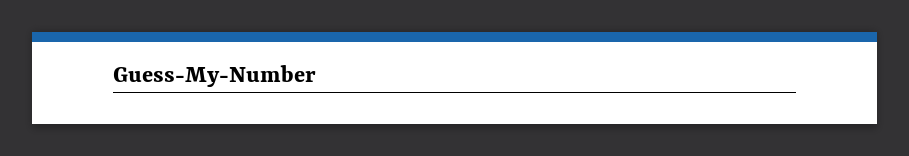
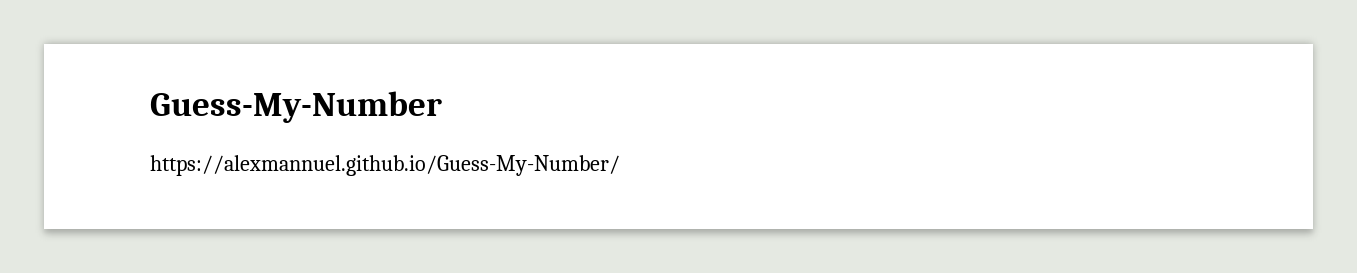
+ https://alexmannuel.github.io/Guess-My-Number/

